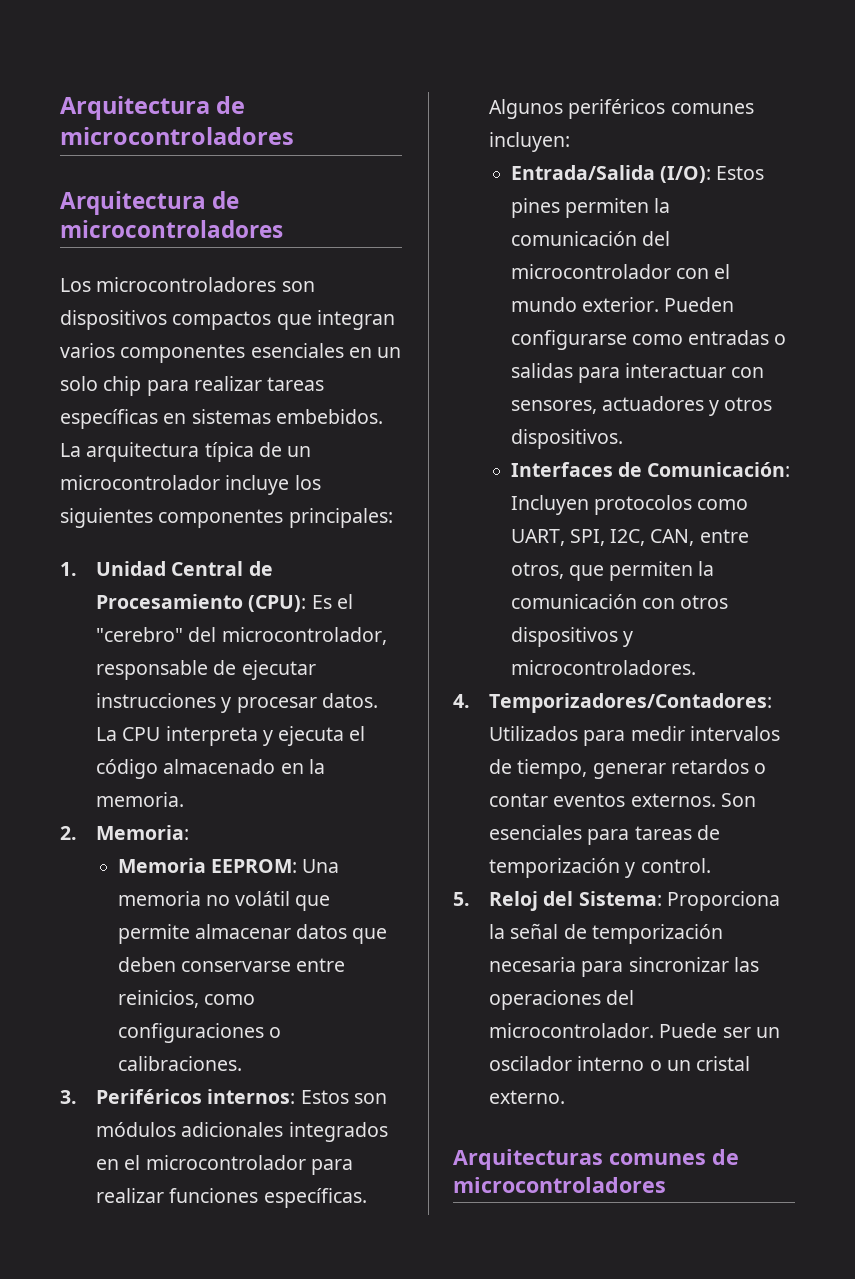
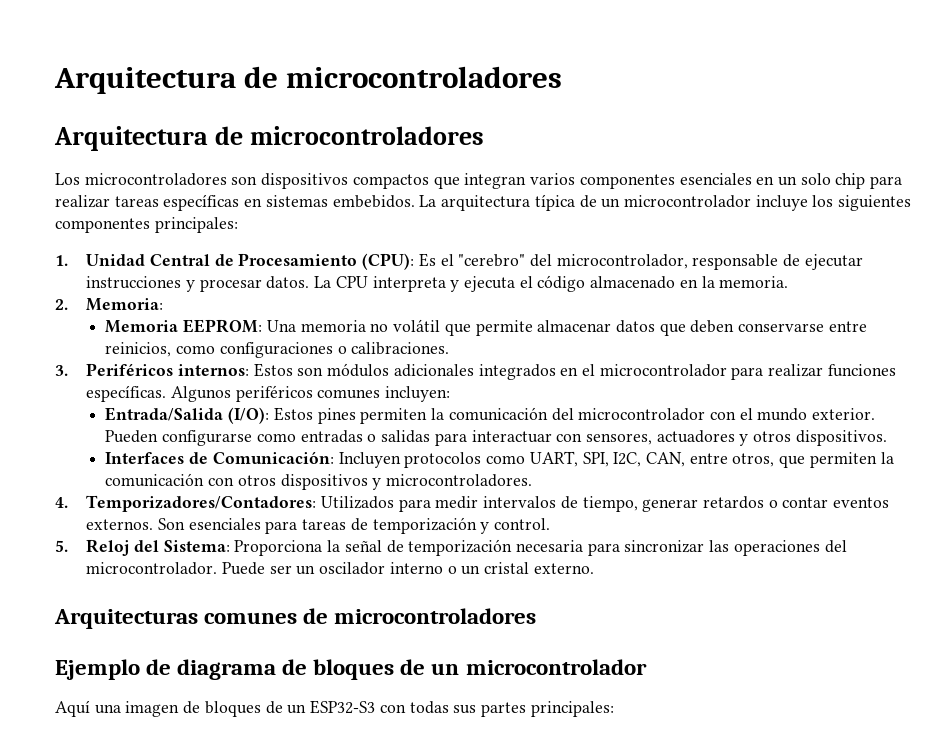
+ Ejemplo de diagrama de bloques de un microcontrolador
+ Aquí una imagen de bloques de un ESP32-S3 con todas sus partes principales:

